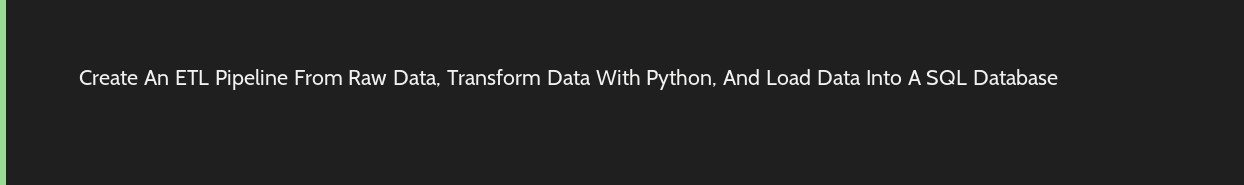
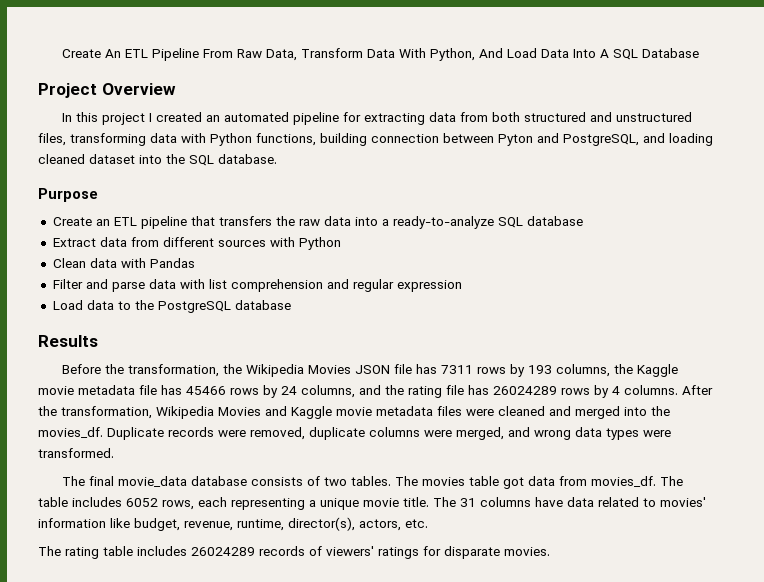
+ Project Overview
+ In this project I created an automated pipeline for extracting data from both structured and unstructured files, transforming data with Python functions, building connection between Pyton and PostgreSQL, and loading cleaned dataset into the SQL database.
+ Purpose
+ Create an ETL pipeline that transfers the raw data into a ready-to-analyze SQL database
+ Extract data from different sources with Python
+ Clean data with Pandas
+ Filter and parse data with list comprehension and regular expression
+ Load data to the PostgreSQL database
+ Results
+ Before the transformation, the Wikipedia Movies JSON file has 7311 rows by 193 columns, the Kaggle movie metadata file has 45466 rows by 24 columns, and the rating file has 26024289 rows by 4 columns. After the transformation, Wikipedia Movies and Kaggle movie metadata files were cleaned and merged into the movies_df. Duplicate records were removed, duplicate columns were merged, and wrong data types were transformed.
+ The final movie_data database consists of two tables. The movies table got data from movies_df. The table includes 6052 rows, each representing a unique movie title. The 31 columns have data related to movies' information like budget, revenue, runtime, director(s), actors, etc.
+ The rating table includes 26024289 records of viewers' ratings for disparate movies.

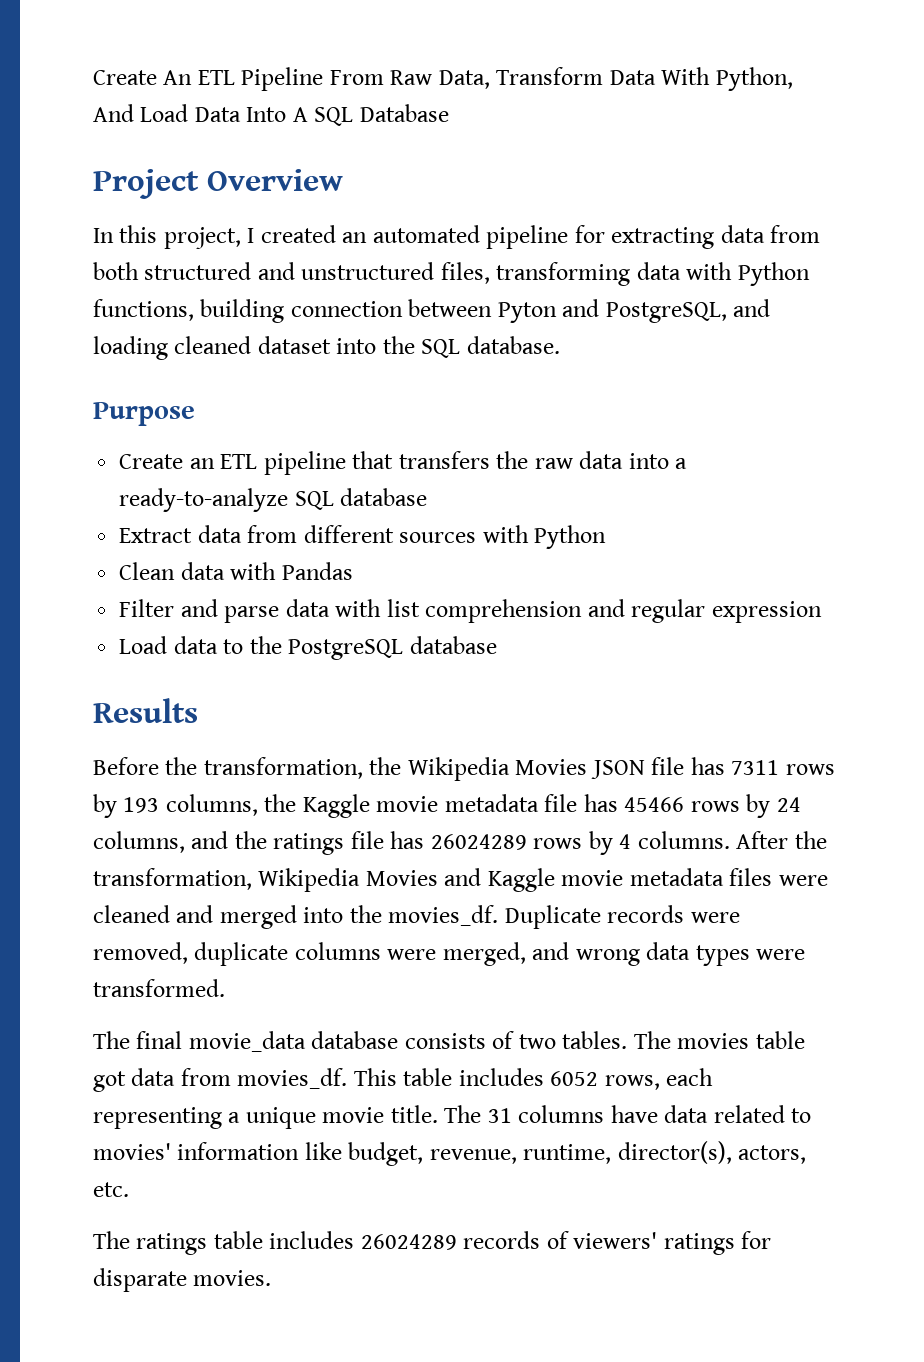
- In this project I created an automated pipeline for extracting data from both structured and unstructured files, transforming data with Python functions, building connection between Pyton and PostgreSQL, and loading cleaned dataset into the SQL database.
+ In this project, I created an automated pipeline for extracting data from both structured and unstructured files, transforming data with Python functions, building connection between Pyton and PostgreSQL, and loading cleaned dataset into the SQL database.
- Before the transformation, the Wikipedia Movies JSON file has 7311 rows by 193 columns, the Kaggle movie metadata file has 45466 rows by 24 columns, and the rating file has 26024289 rows by 4 columns.
+ Before the transformation, the Wikipedia Movies JSON file has 7311 rows by 193 columns, the Kaggle movie metadata file has 45466 rows by 24 columns, and the ratings file has 26024289 rows by 4 columns.
- The table includes 6052 rows, each representing a unique movie title.
+ This table includes 6052 rows, each representing a unique movie title.
- The rating table includes 26024289 records of viewers' ratings for disparate movies.
+ The ratings table includes 26024289 records of viewers' ratings for disparate movies.

